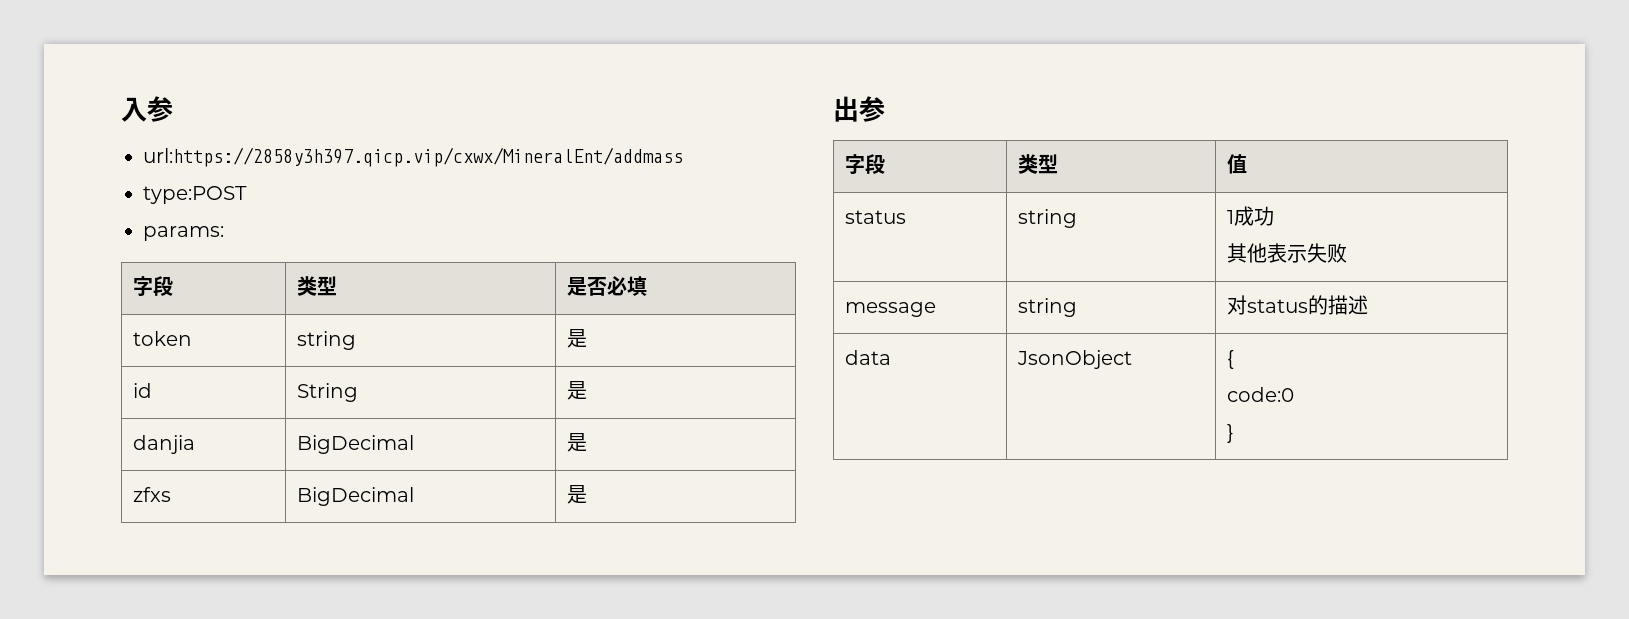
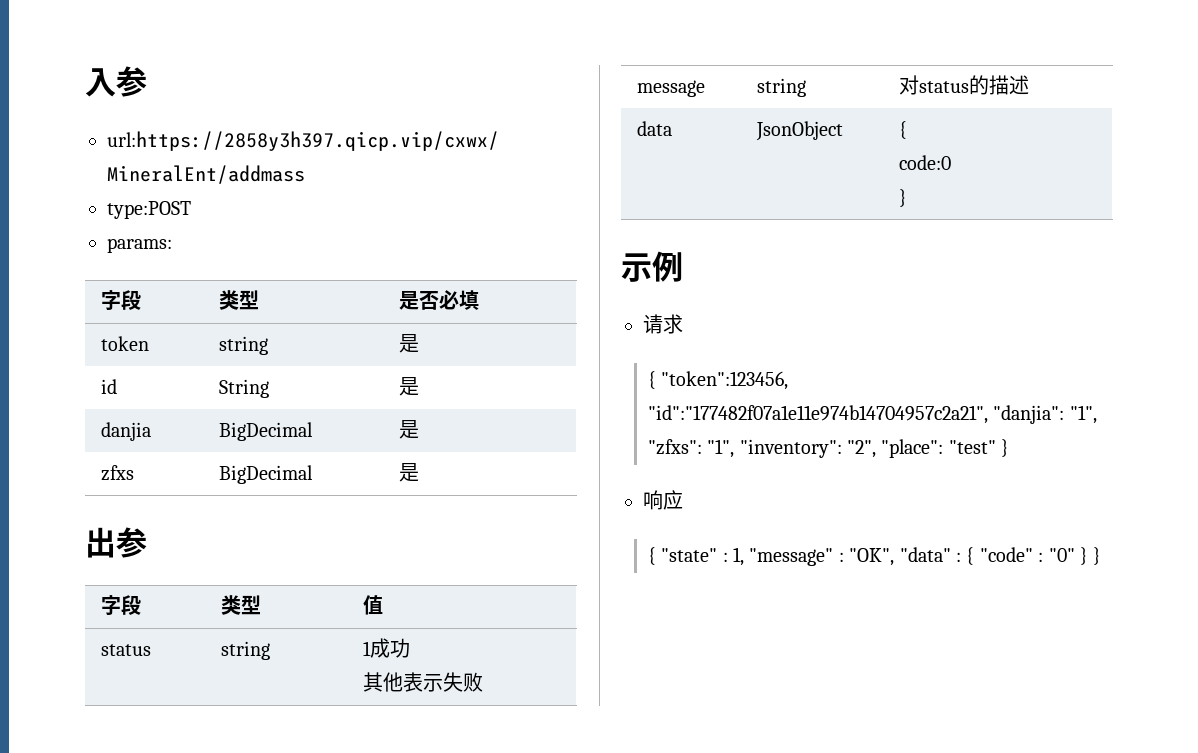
+ 示例
+ 请求
+ { "token":123456, "id":"177482f07a1e11e974b14704957c2a21", "danjia": "1", "zfxs": "1", "inventory": "2", "place": "test" }
+ 响应
+ { "state" : 1, "message" : "OK", "data" : { "code" : "0" } }

